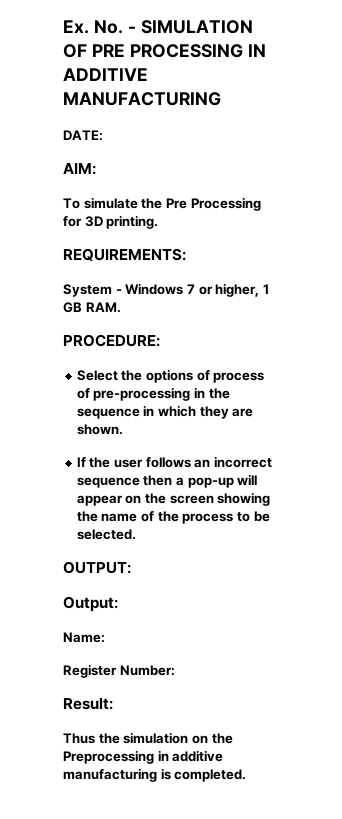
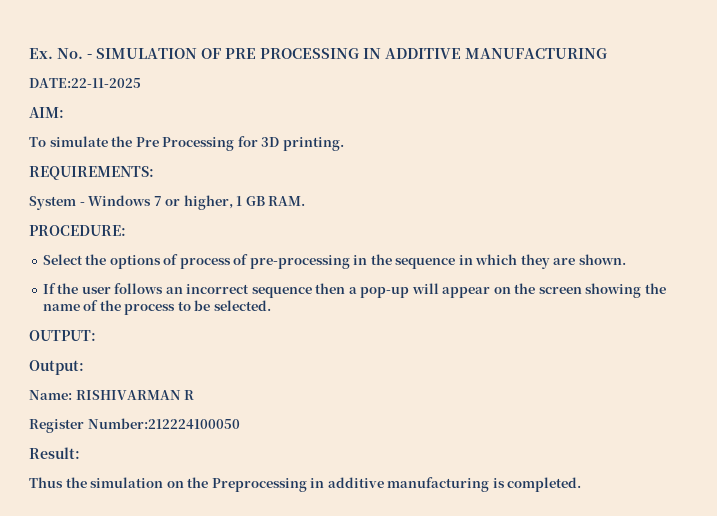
- DATE:
+ DATE:22-11-2025
- Name:
+ Name: RISHIVARMAN R
- Register Number:
+ Register Number:212224100050

